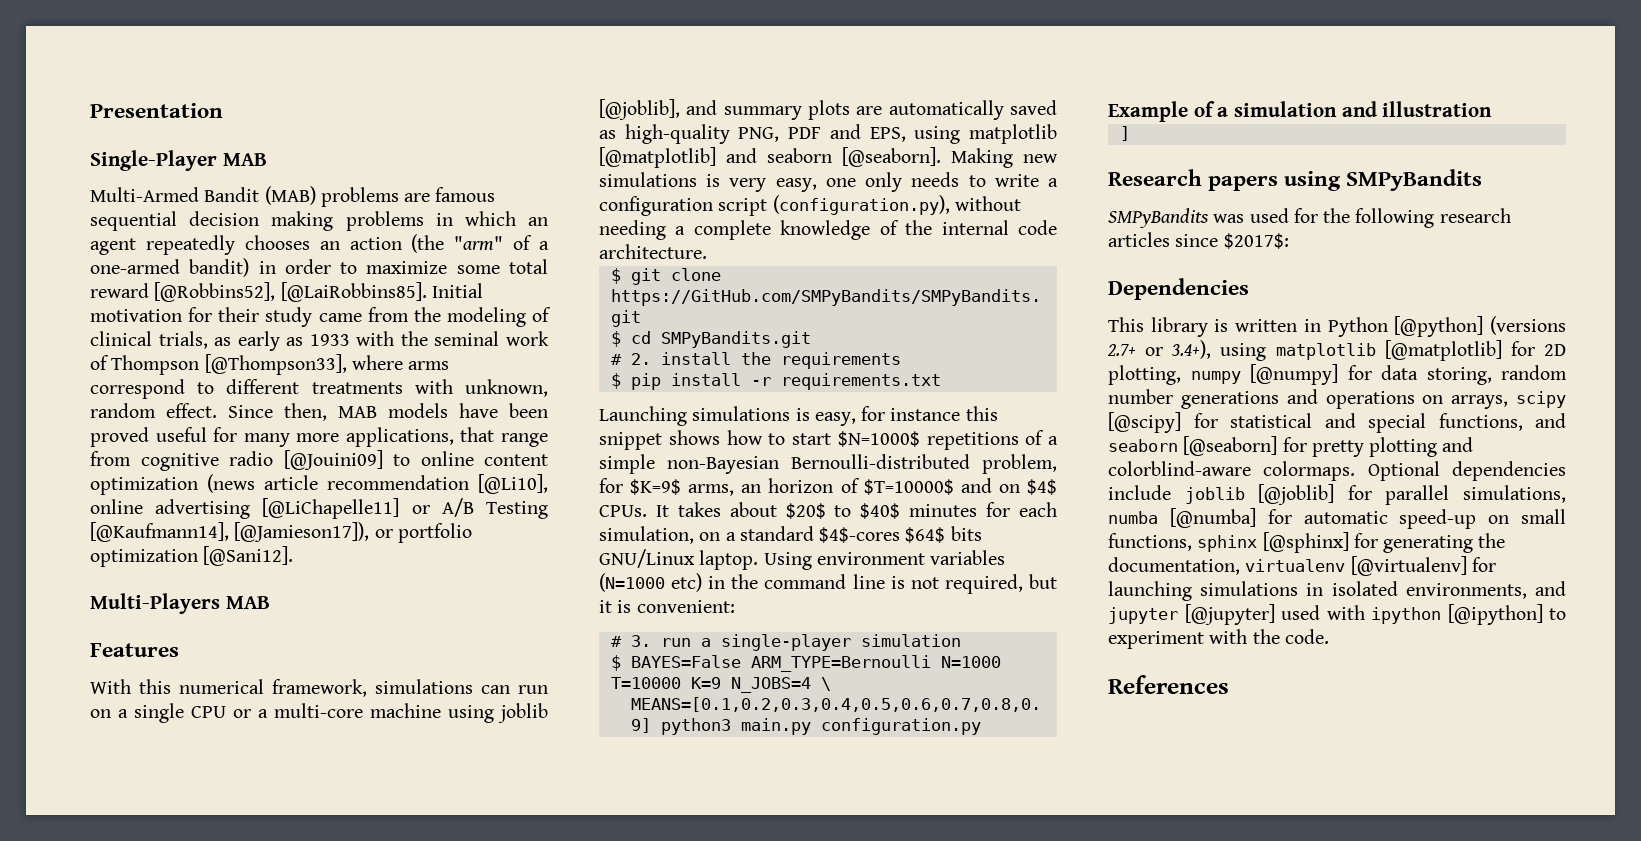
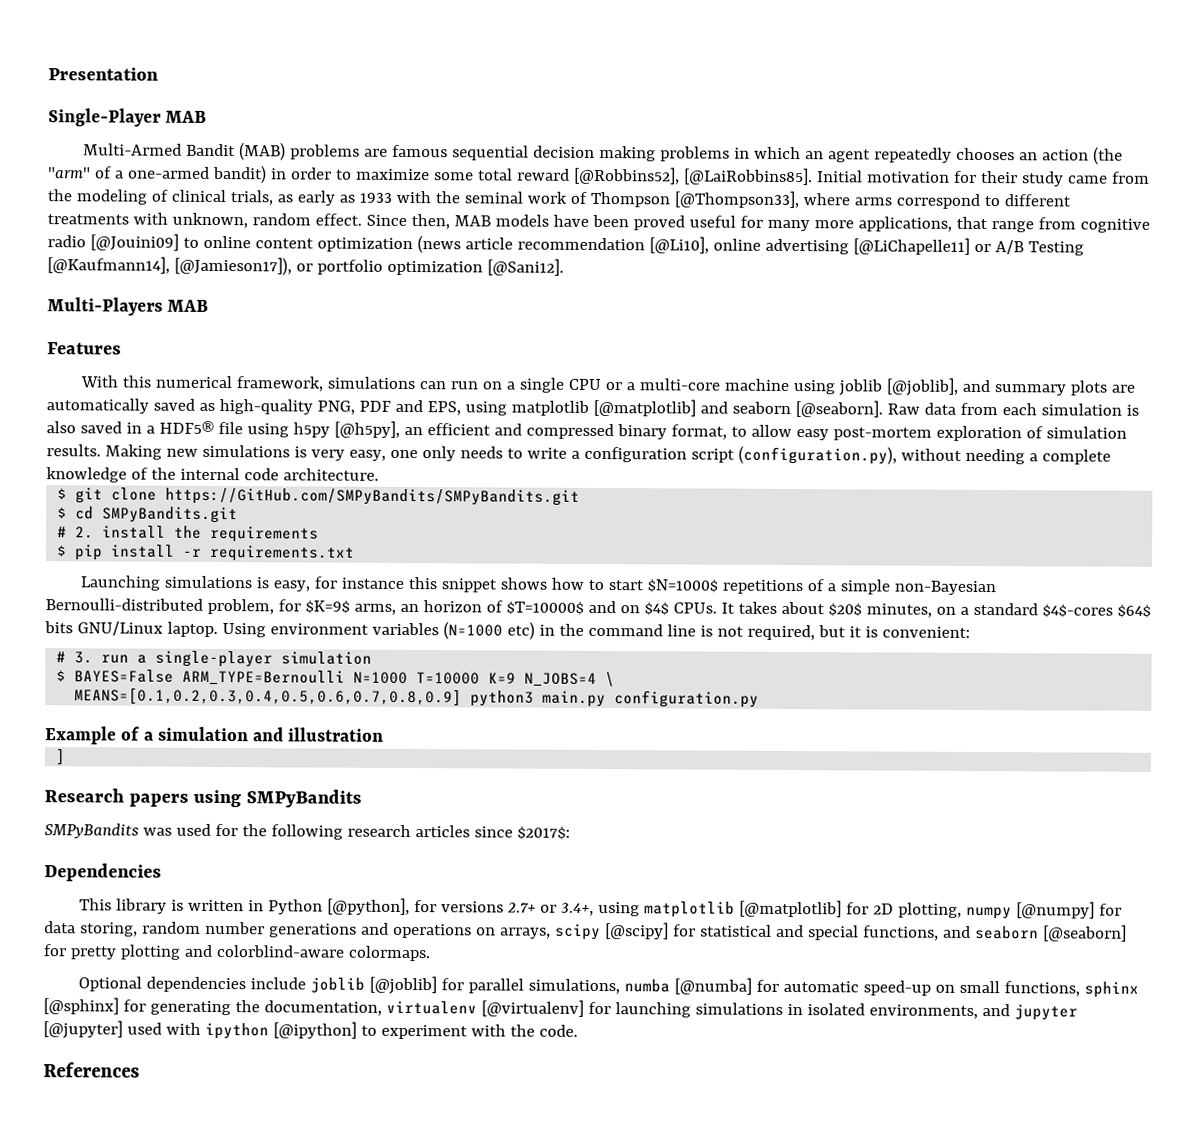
+ Raw data from each simulation is also saved in a HDF5® file using h5py [@h5py], an efficient and compressed binary format, to allow easy post-mortem exploration of simulation results.
- It takes about $20$ to $40$ minutes for each simulation, on a standard $4$-cores $64$ bits GNU/Linux laptop.
+ It takes about $20$ minutes, on a standard $4$-cores $64$ bits GNU/Linux laptop.
- This library is written in Python [@python] (versions 2.7+ or 3.4+), using matplotlib [@matplotlib] for 2D plotting, numpy [@numpy] for data storing, random number generations and operations on arrays, scipy [@scipy] for statistical and special functions, and seaborn [@seaborn] for pretty plotting and colorblind-aware colormaps. Optional dependencies include joblib [@joblib] for parallel simulations, numba [@numba] for automatic speed-up on small functions, sphinx [@sphinx] for generating the documentation, virtualenv [@virtualenv] for launching simulations in isolated environments, and jupyter [@jupyter] used with ipython [@ipython] to experiment with the code.
+ This library is written in Python [@python], for versions 2.7+ or 3.4+, using matplotlib [@matplotlib] for 2D plotting, numpy [@numpy] for data storing, random number generations and operations on arrays, scipy [@scipy] for statistical and special functions, and seaborn [@seaborn] for pretty plotting and colorblind-aware colormaps.
+ Optional dependencies include joblib [@joblib] for parallel simulations, numba [@numba] for automatic speed-up on small functions, sphinx [@sphinx] for generating the documentation, virtualenv [@virtualenv] for launching simulations in isolated environments, and jupyter [@jupyter] used with ipython [@ipython] to experiment with the code.

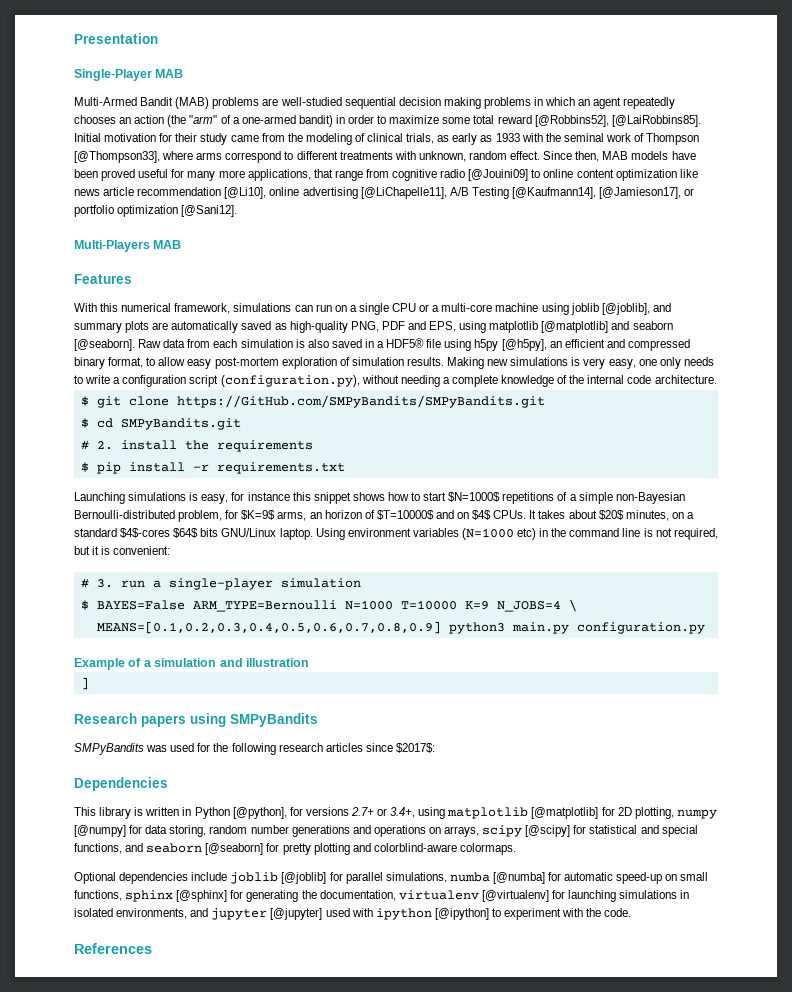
- Multi-Armed Bandit (MAB) problems are famous sequential decision making problems in which an agent repeatedly chooses an action (the "arm" of a one-armed bandit) in order to maximize some total reward [@Robbins52], [@LaiRobbins85].
+ Multi-Armed Bandit (MAB) problems are well-studied sequential decision making problems in which an agent repeatedly chooses an action (the "arm" of a one-armed bandit) in order to maximize some total reward [@Robbins52], [@LaiRobbins85].
- Since then, MAB models have been proved useful for many more applications, that range from cognitive radio [@Jouini09] to online content optimization (news article recommendation [@Li10], online advertising [@LiChapelle11] or A/B Testing [@Kaufmann14], [@Jamieson17]), or portfolio optimization [@Sani12].
+ Since then, MAB models have been proved useful for many more applications, that range from cognitive radio [@Jouini09] to online content optimization like news article recommendation [@Li10], online advertising [@LiChapelle11], A/B Testing [@Kaufmann14], [@Jamieson17], or portfolio optimization [@Sani12].

